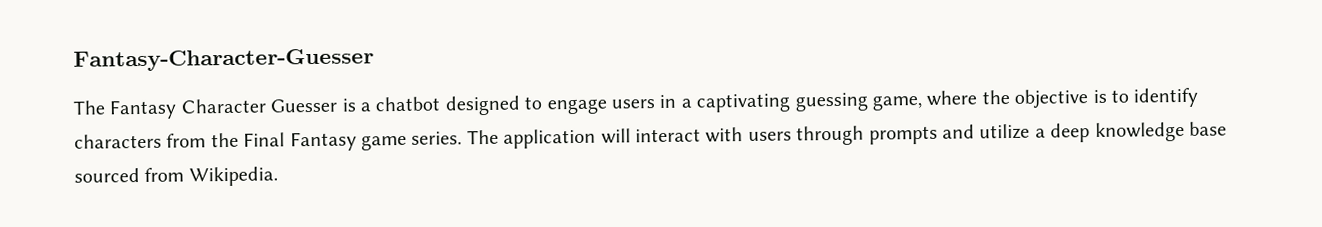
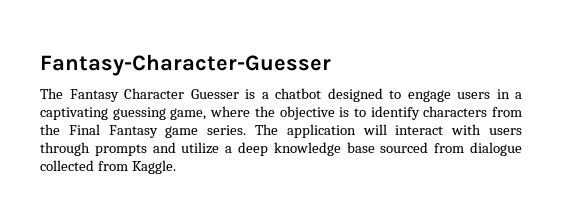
- The application will interact with users through prompts and utilize a deep knowledge base sourced from Wikipedia.
+ The application will interact with users through prompts and utilize a deep knowledge base sourced from dialogue collected from Kaggle.

